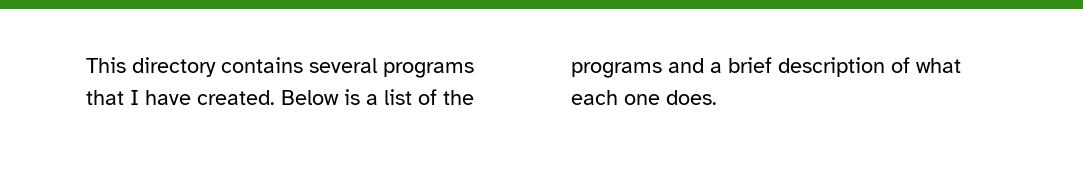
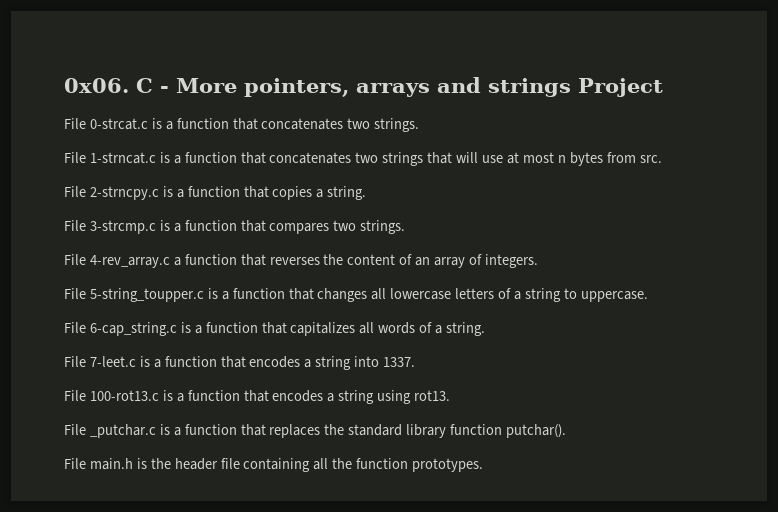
- This directory contains several programs that I have created. Below is a list of the programs and a brief description of what each one does.
+ 0x06. C - More pointers, arrays and strings Project
+ File 0-strcat.c is a function that concatenates two strings.
+ File 1-strncat.c is a function that concatenates two strings that will use at most n bytes from src.
+ File 2-strncpy.c is a function that copies a string.
+ File 3-strcmp.c is a function that compares two strings.
+ File 4-rev_array.c a function that reverses the content of an array of integers.
+ File 5-string_toupper.c is a function that changes all lowercase letters of a string to uppercase.
+ File 6-cap_string.c is a function that capitalizes all words of a string.
+ File 7-leet.c is a function that encodes a string into 1337.
+ File 100-rot13.c is a function that encodes a string using rot13.
+ File _putchar.c is a function that replaces the standard library function putchar().
+ File main.h is the header file containing all the function prototypes.

